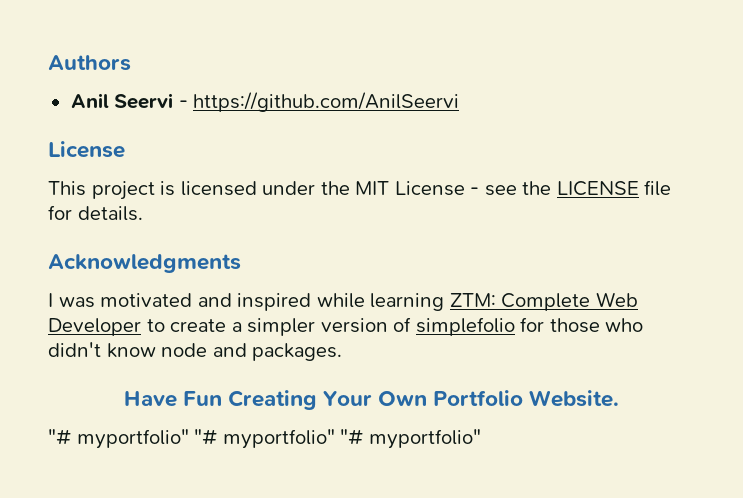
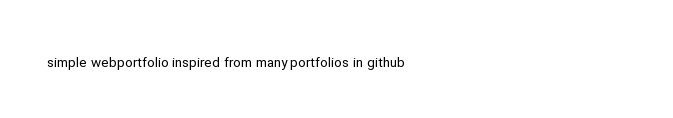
- Authors
- Anil Seervi - https://github.com/AnilSeervi
- License
- This project is licensed under the MIT License - see the LICENSE file for details.
- Acknowledgments
- I was motivated and inspired while learning ZTM: Complete Web Developer to create a simpler version of simplefolio for those who didn't know node and packages.
- Have Fun Creating Your Own Portfolio Website.
- "# myportfolio" "# myportfolio" "# myportfolio"
+ simple webportfolio inspired from many portfolios in github

